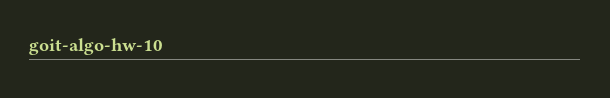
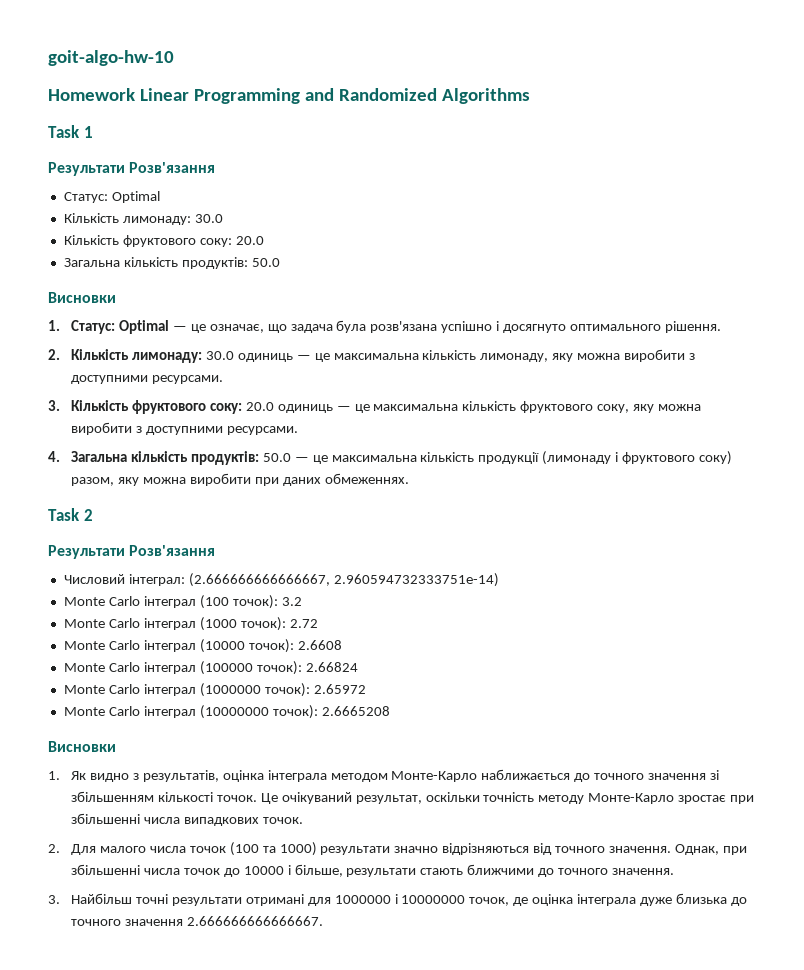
+ Homework Linear Programming and Randomized Algorithms
+ Task 1
+ Результати Розв'язання
+ Статус: Optimal
+ Кількість лимонаду: 30.0
+ Кількість фруктового соку: 20.0
+ Загальна кількість продуктів: 50.0
+ Висновки
+ 1. Статус: Optimal — це означає, що задача була розв'язана успішно і досягнуто оптимального рішення.
+ 2. Кількість лимонаду: 30.0 одиниць — це максимальна кількість лимонаду, яку можна виробити з доступними ресурсами.
+ 3. Кількість фруктового соку: 20.0 одиниць — це максимальна кількість фруктового соку, яку можна виробити з доступними ресурсами.
+ 4. Загальна кількість продуктів: 50.0 — це максимальна кількість продукції (лимонаду і фруктового соку) разом, яку можна виробити при даних обмеженнях.
+ Task 2
+ Результати Розв'язання
+ Числовий інтеграл: (2.666666666666667, 2.960594732333751e-14)
+ Monte Carlo інтеграл (100 точок): 3.2
+ Monte Carlo інтеграл (1000 точок): 2.72
+ Monte Carlo інтеграл (10000 точок): 2.6608
+ Monte Carlo інтеграл (100000 точок): 2.66824
+ Monte Carlo інтеграл (1000000 точок): 2.65972
+ Monte Carlo інтеграл (10000000 точок): 2.6665208
+ Висновки
+ 1. Як видно з результатів, оцінка інтеграла методом Монте-Карло наближається до точного значення зі збільшенням кількості точок. Це очікуваний результат, оскільки точність методу Монте-Карло зростає при збільшенні числа випадкових точок.
+ 2. Для малого числа точок (100 та 1000) результати значно відрізняються від точного значення. Однак, при збільшенні числа точок до 10000 і більше, результати стають ближчими до точного значення.
+ 3. Найбільш точні результати отримані для 1000000 і 10000000 точок, де оцінка інтеграла дуже близька до точного значення 2.666666666666667.

